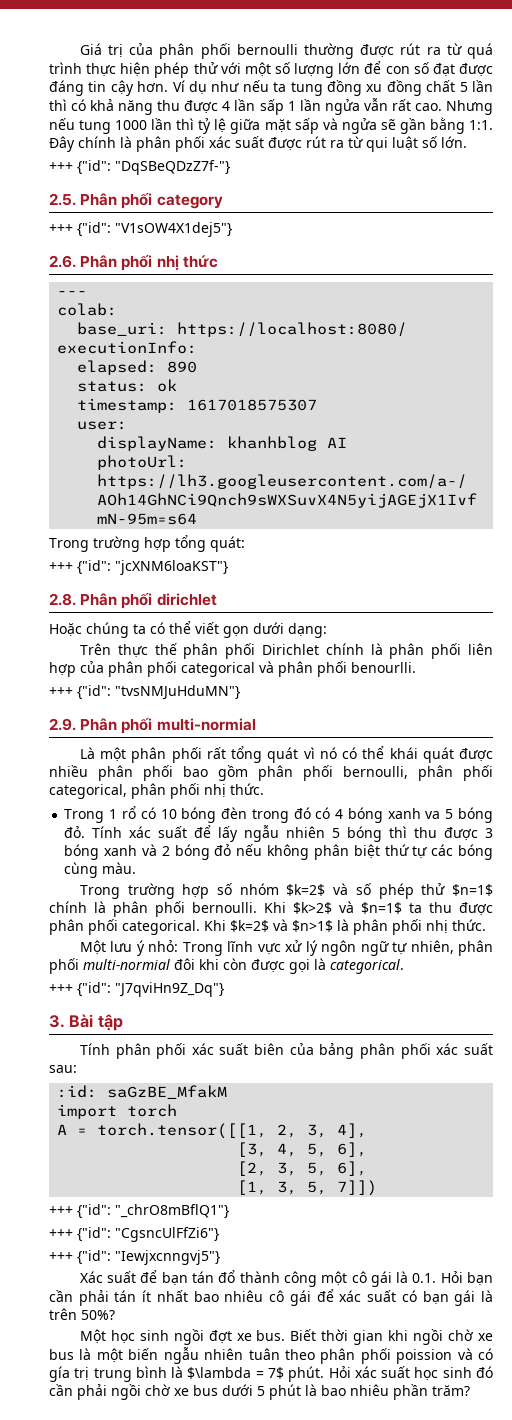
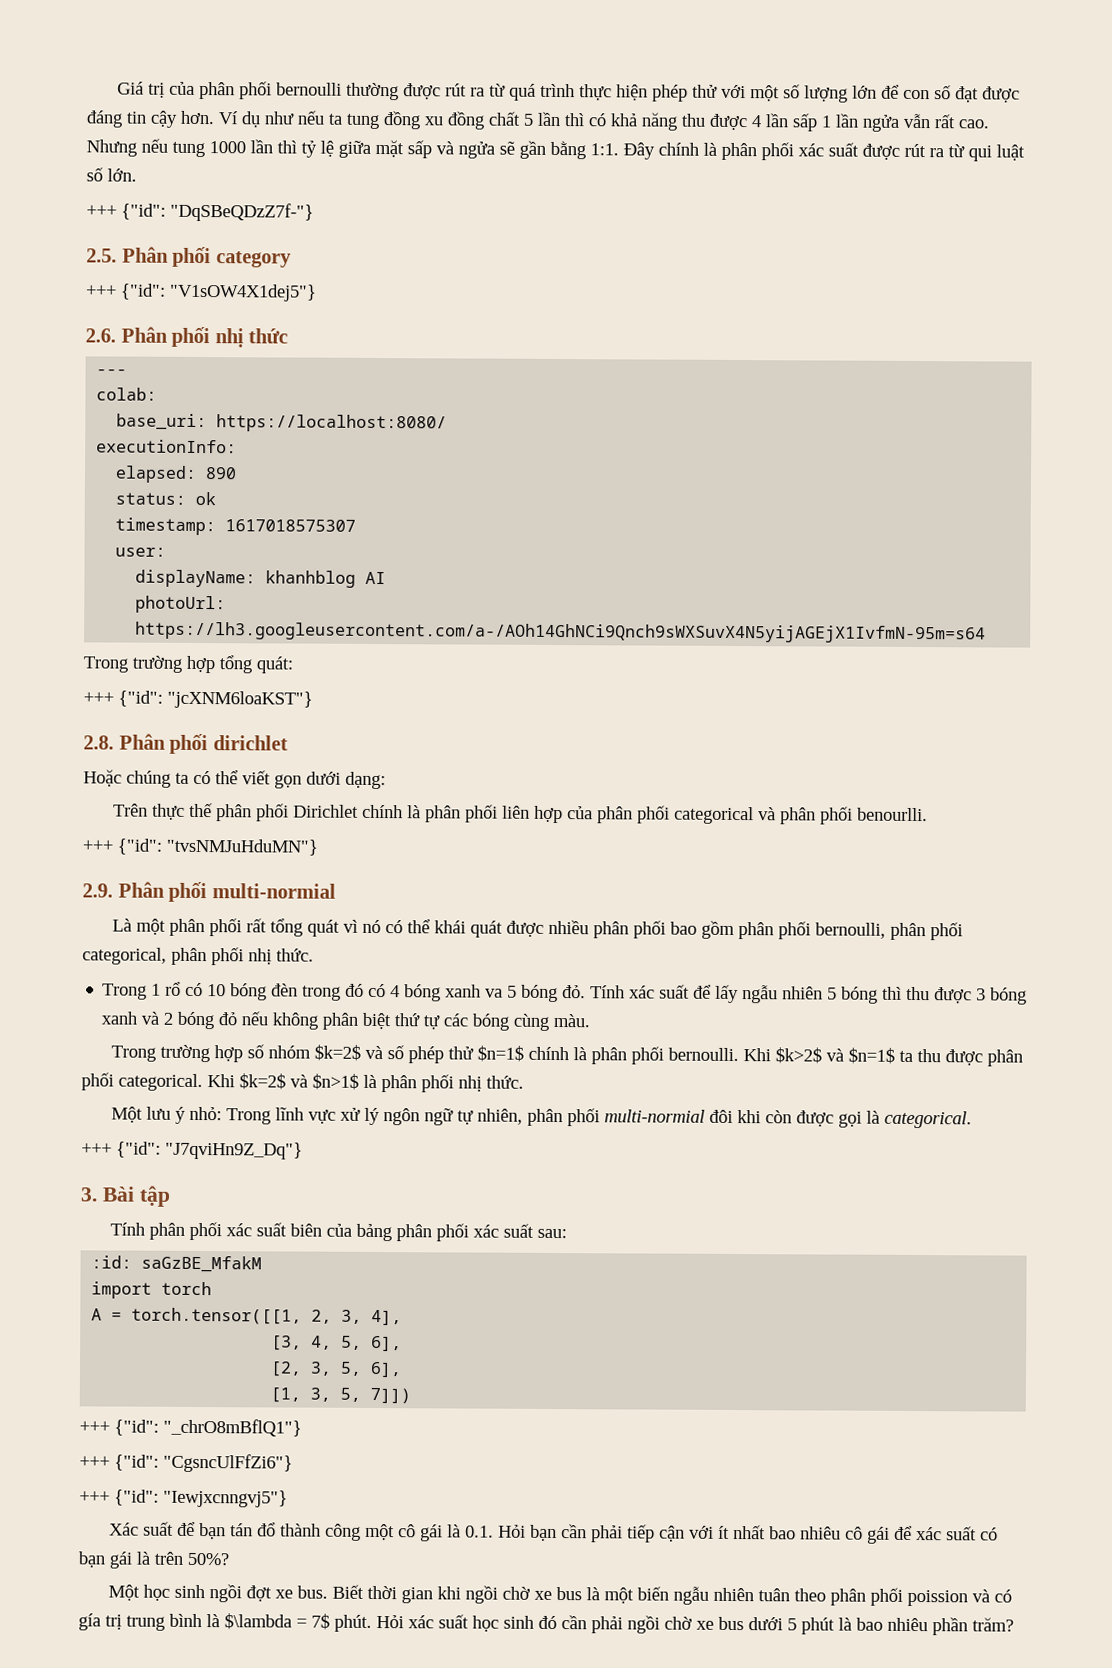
- Xác suất để bạn tán đổ thành công một cô gái là 0.1. Hỏi bạn cần phải tán ít nhất bao nhiêu cô gái để xác suất có bạn gái là trên 50%?
+ Xác suất để bạn tán đổ thành công một cô gái là 0.1. Hỏi bạn cần phải tiếp cận với ít nhất bao nhiêu cô gái để xác suất có bạn gái là trên 50%?

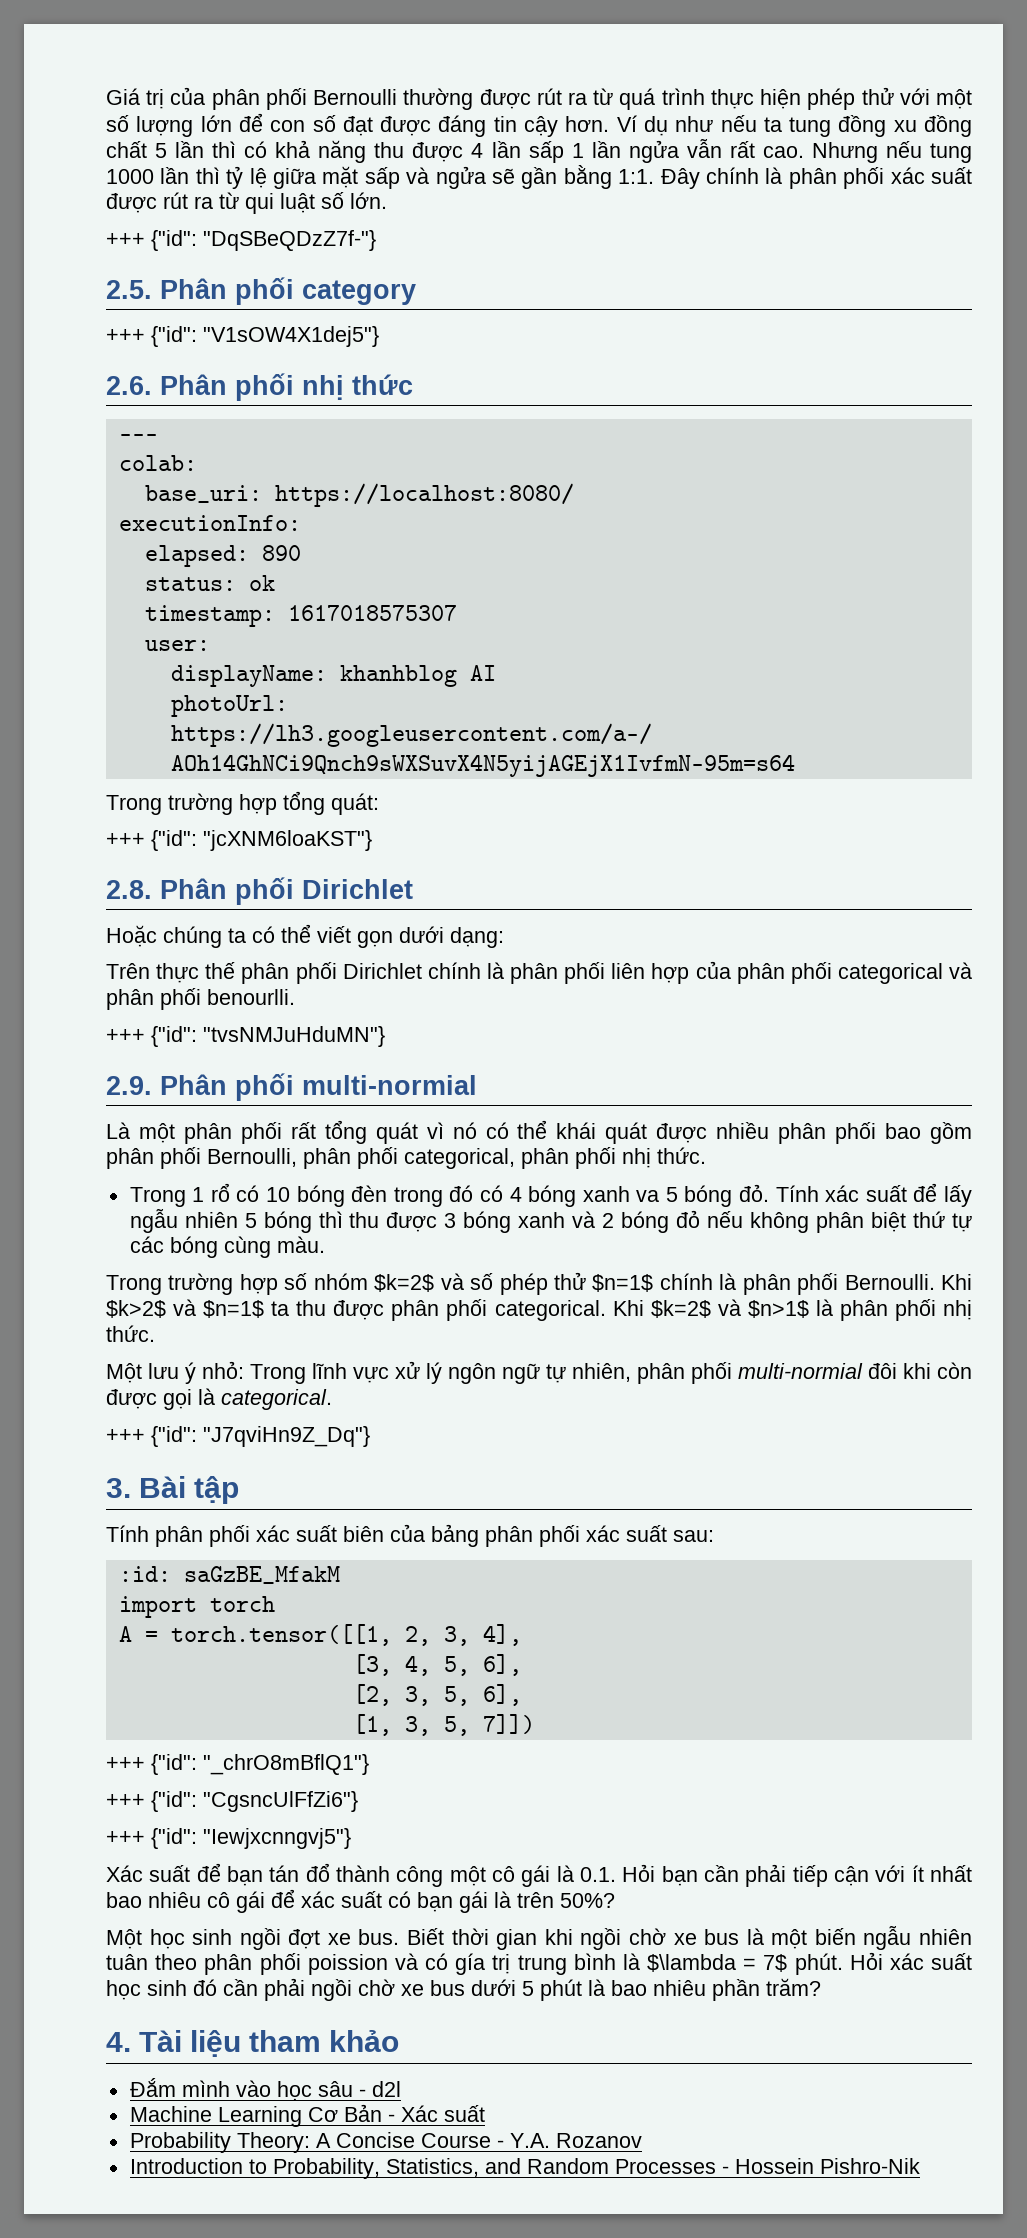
- Giá trị của phân phối bernoulli thường được rút ra từ quá trình thực hiện phép thử với một số lượng lớn để con số đạt được đáng tin cậy hơn.
+ Giá trị của phân phối Bernoulli thường được rút ra từ quá trình thực hiện phép thử với một số lượng lớn để con số đạt được đáng tin cậy hơn.
- 2.8. Phân phối dirichlet
+ 2.8. Phân phối Dirichlet
- Là một phân phối rất tổng quát vì nó có thể khái quát được nhiều phân phối bao gồm phân phối bernoulli, phân phối categorical, phân phối nhị thức.
+ Là một phân phối rất tổng quát vì nó có thể khái quát được nhiều phân phối bao gồm phân phối Bernoulli, phân phối categorical, phân phối nhị thức.
- Trong trường hợp số nhóm $k=2$ và số phép thử $n=1$ chính là phân phối bernoulli.
+ Trong trường hợp số nhóm $k=2$ và số phép thử $n=1$ chính là phân phối Bernoulli.
+ 4. Tài liệu tham khảo
+ Đắm mình vào học sâu - d2l
+ Machine Learning Cơ Bản - Xác suất
+ Probability Theory: A Concise Course - Y.A. Rozanov
+ Introduction to Probability, Statistics, and Random Processes - Hossein Pishro-Nik

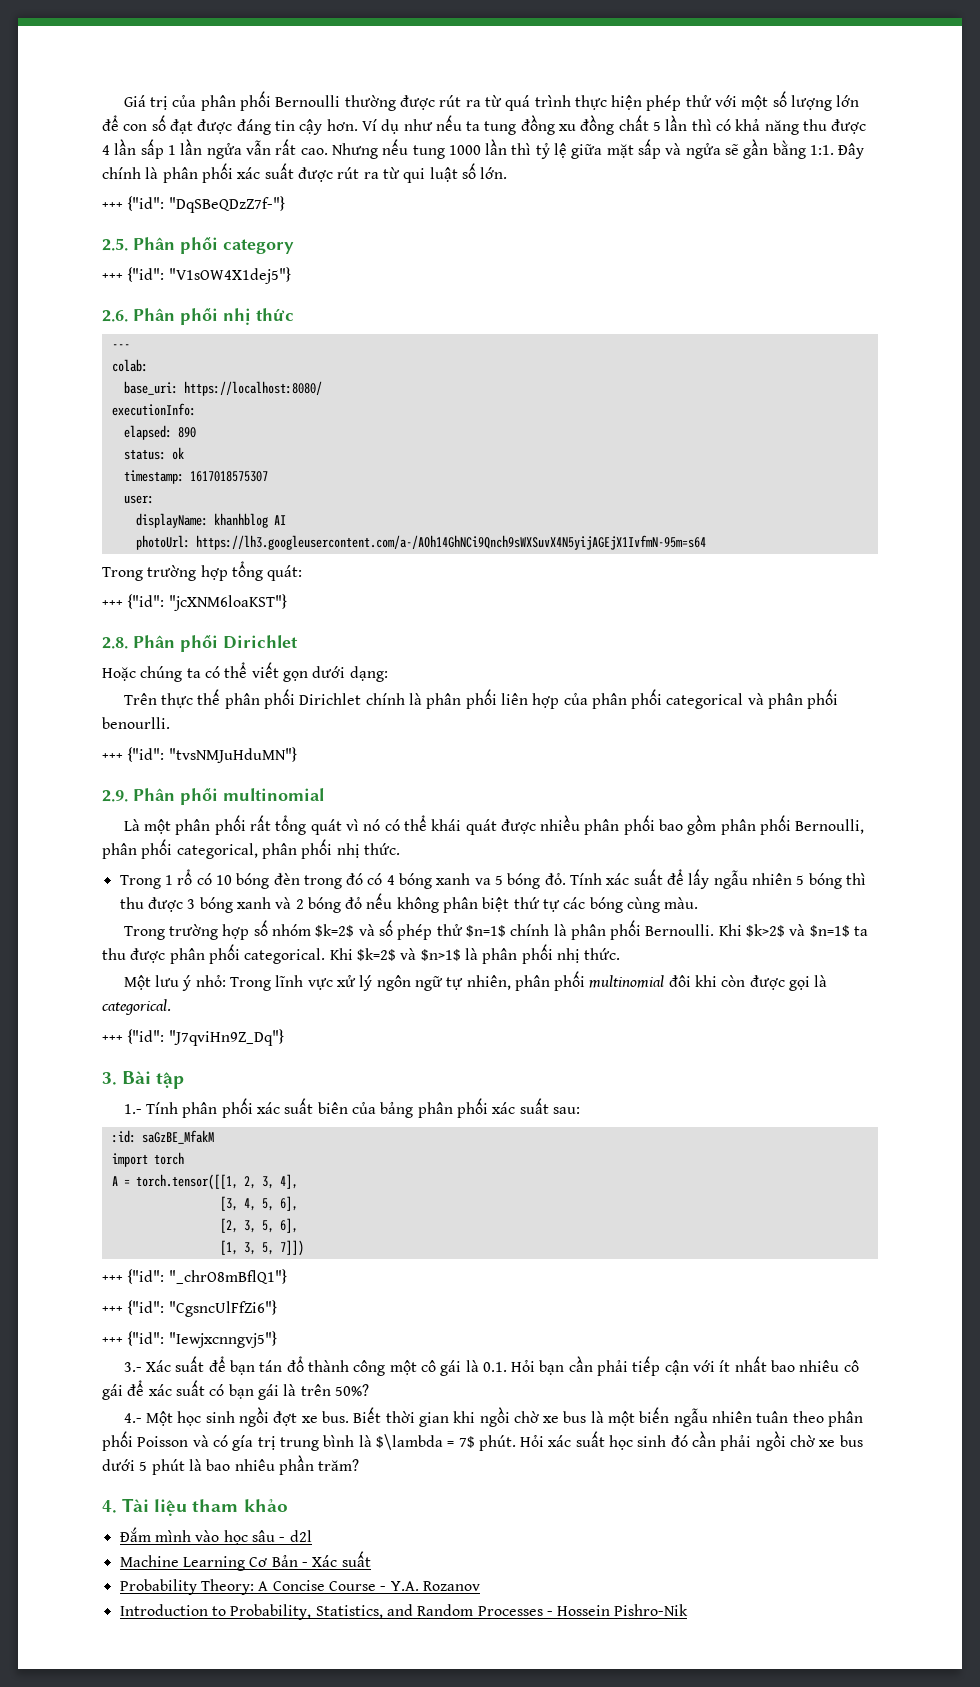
- 2.9. Phân phối multi-normial
+ 2.9. Phân phối multinomial
- Một lưu ý nhỏ: Trong lĩnh vực xử lý ngôn ngữ tự nhiên, phân phối multi-normial đôi khi còn được gọi là categorical.
+ Một lưu ý nhỏ: Trong lĩnh vực xử lý ngôn ngữ tự nhiên, phân phối multinomial đôi khi còn được gọi là categorical.
- Tính phân phối xác suất biên của bảng phân phối xác suất sau:
+ 1.- Tính phân phối xác suất biên của bảng phân phối xác suất sau:
- Xác suất để bạn tán đổ thành công một cô gái là 0.1. Hỏi bạn cần phải tiếp cận với ít nhất bao nhiêu cô gái để xác suất có bạn gái là trên 50%?
+ 3.- Xác suất để bạn tán đổ thành công một cô gái là 0.1. Hỏi bạn cần phải tiếp cận với ít nhất bao nhiêu cô gái để xác suất có bạn gái là trên 50%?
- Một học sinh ngồi đợt xe bus.
+ 4.- Một học sinh ngồi đợt xe bus.
- Biết thời gian khi ngồi chờ xe bus là một biến ngẫu nhiên tuân theo phân phối poission và có gía trị trung bình là $\lambda = 7$ phút.
+ Biết thời gian khi ngồi chờ xe bus là một biến ngẫu nhiên tuân theo phân phối Poisson và có gía trị trung bình là $\lambda = 7$ phút.

